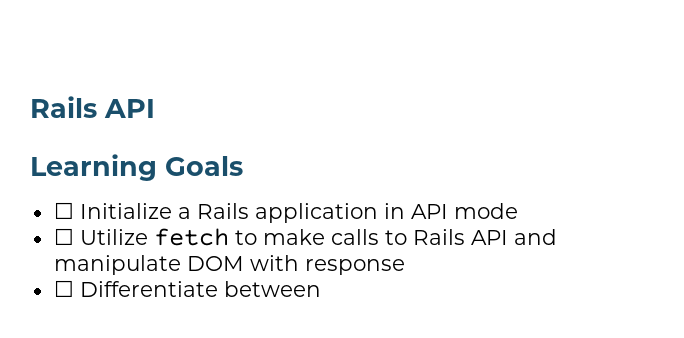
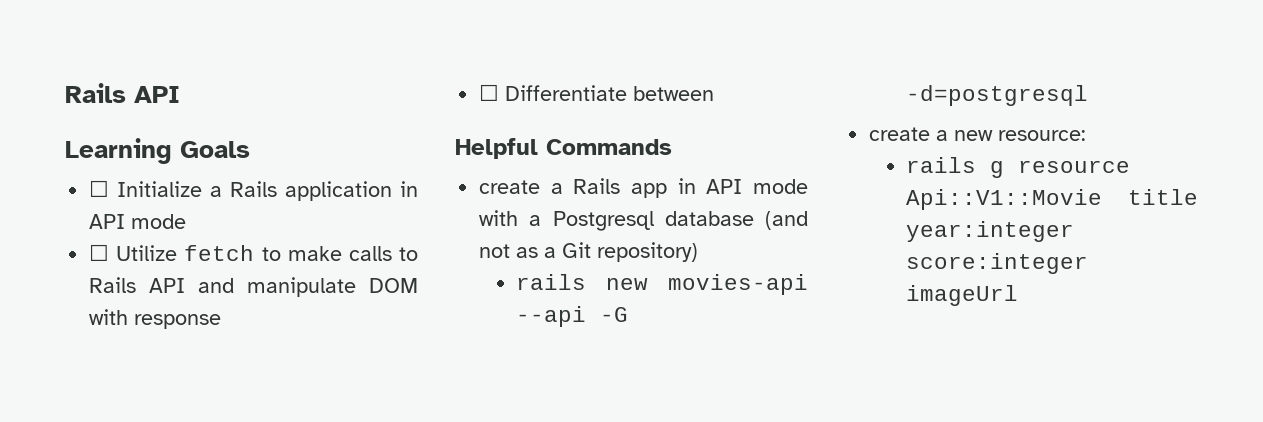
+ Helpful Commands
+ create a Rails app in API mode with a Postgresql database (and not as a Git repository)
+ rails new movies-api --api -G -d=postgresql
+ create a new resource:
+ rails g resource Api::V1::Movie title year:integer score:integer imageUrl

